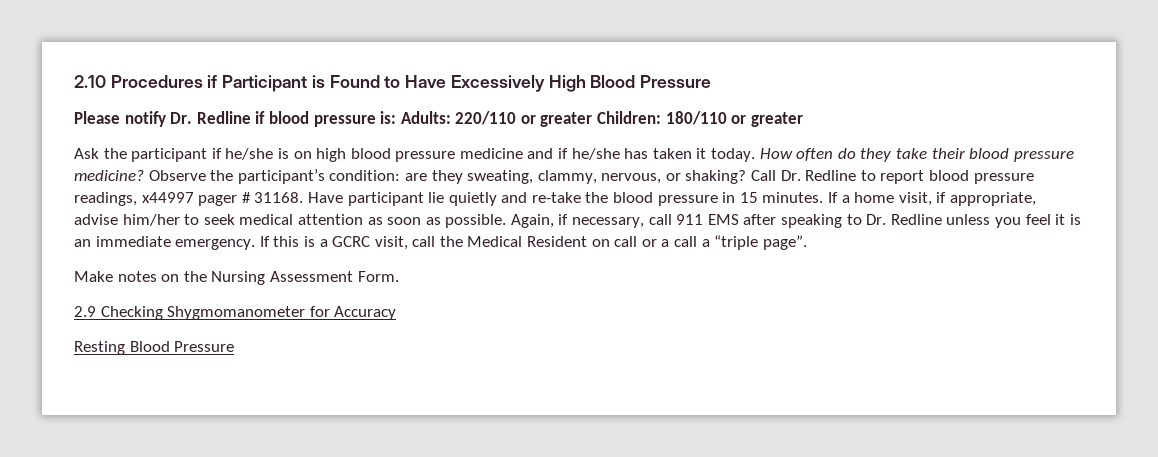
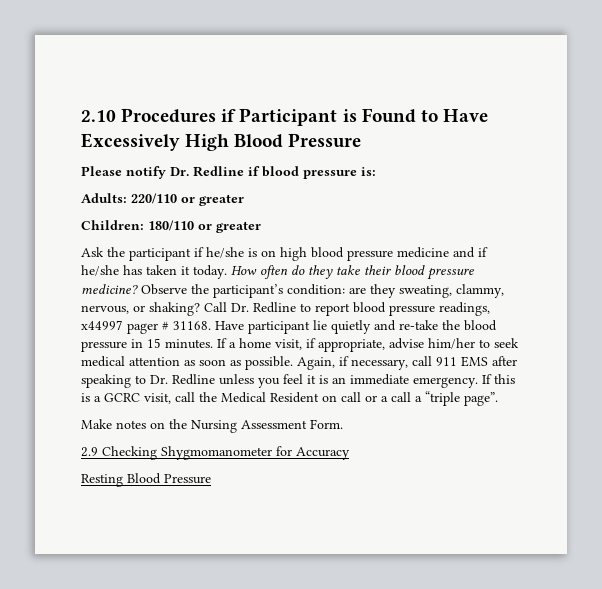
- Please notify Dr. Redline if blood pressure is: Adults: 220/110 or greater Children: 180/110 or greater
+ Please notify Dr. Redline if blood pressure is:
+ Adults: 220/110 or greater
+ Children: 180/110 or greater

